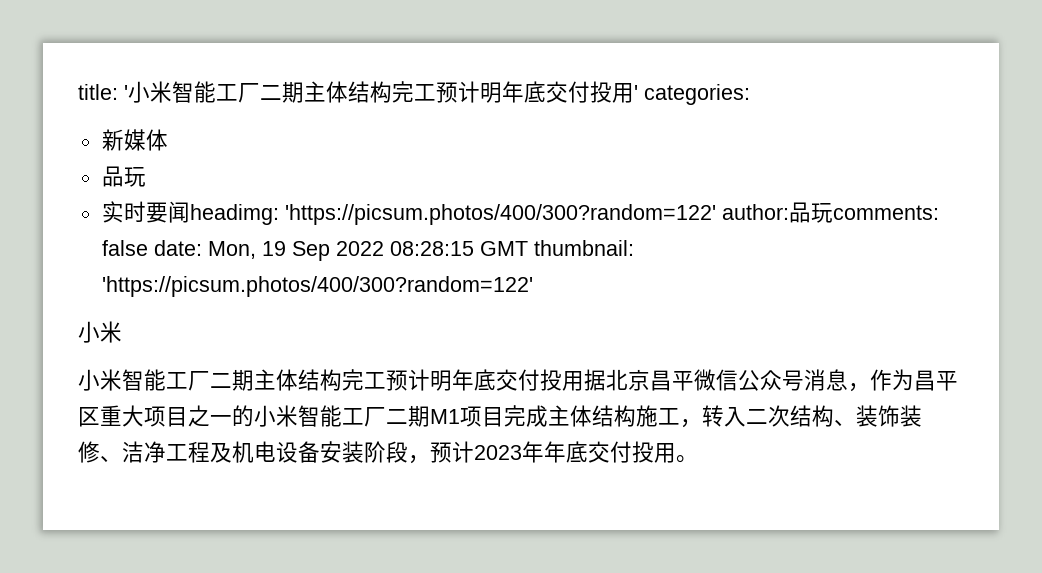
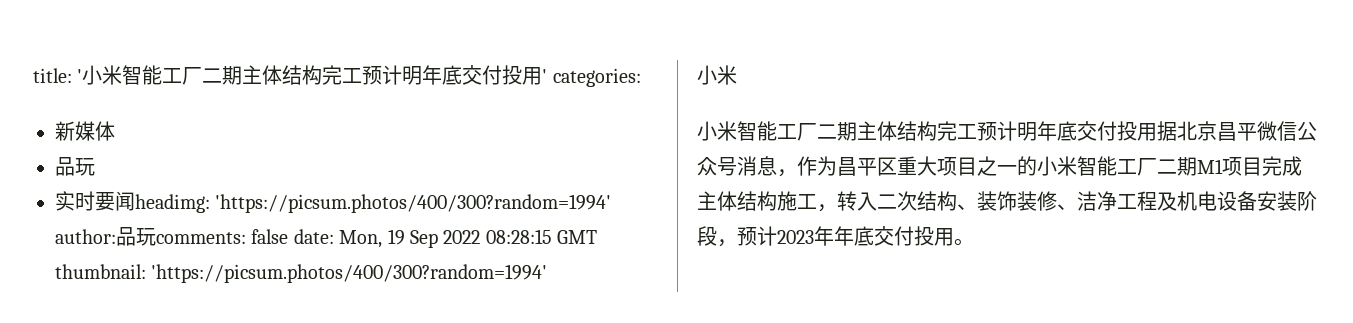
- 实时要闻headimg: 'https://picsum.photos/400/300?random=122' author:品玩comments: false date: Mon, 19 Sep 2022 08:28:15 GMT thumbnail: 'https://picsum.photos/400/300?random=122'
+ 实时要闻headimg: 'https://picsum.photos/400/300?random=1994' author:品玩comments: false date: Mon, 19 Sep 2022 08:28:15 GMT thumbnail: 'https://picsum.photos/400/300?random=1994'

